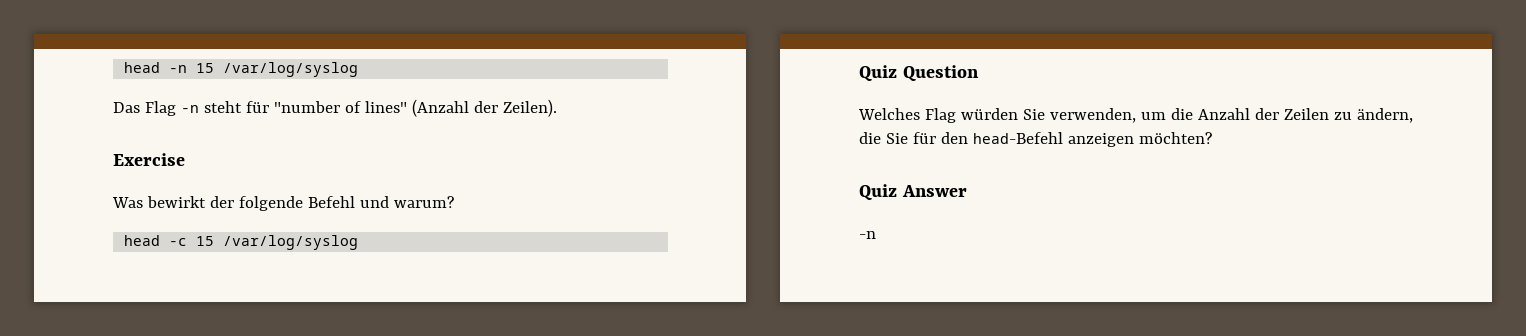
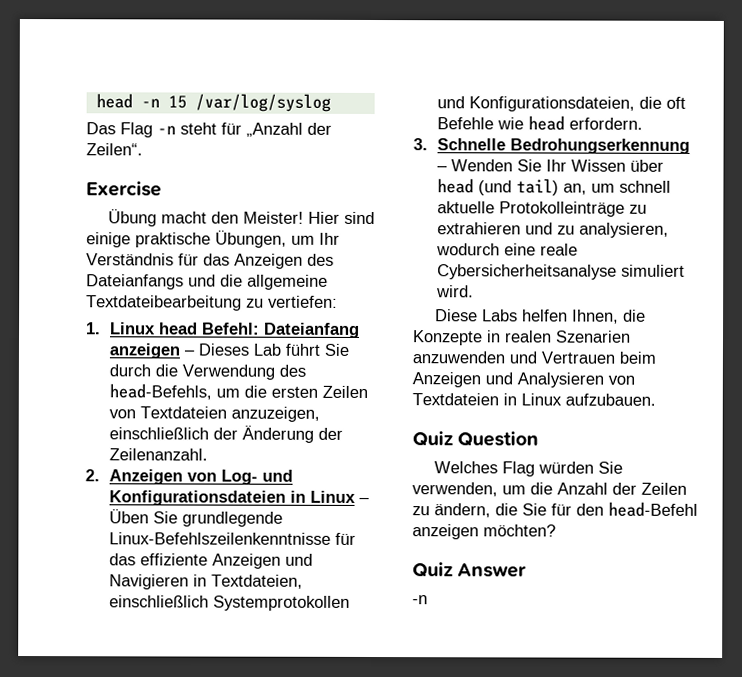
- Das Flag -n steht für "number of lines" (Anzahl der Zeilen).
+ Das Flag -n steht für „Anzahl der Zeilen“.
  Exercise
- Was bewirkt der folgende Befehl und warum?
- head -c 15 /var/log/syslog
+ Übung macht den Meister! Hier sind einige praktische Übungen, um Ihr Verständnis für das Anzeigen des Dateianfangs und die allgemeine Textdateibearbeitung zu vertiefen:
+ 1. Linux head Befehl: Dateianfang anzeigen – Dieses Lab führt Sie durch die Verwendung des head-Befehls, um die ersten Zeilen von Textdateien anzuzeigen, einschließlich der Änderung der Zeilenanzahl.
+ 2. Anzeigen von Log- und Konfigurationsdateien in Linux – Üben Sie grundlegende Linux-Befehlszeilenkenntnisse für das effiziente Anzeigen und Navigieren in Textdateien, einschließlich Systemprotokollen und Konfigurationsdateien, die oft Befehle wie head erfordern.
+ 3. Schnelle Bedrohungserkennung – Wenden Sie Ihr Wissen über head (und tail) an, um schnell aktuelle Protokolleinträge zu extrahieren und zu analysieren, wodurch eine reale Cybersicherheitsanalyse simuliert wird.
+ Diese Labs helfen Ihnen, die Konzepte in realen Szenarien anzuwenden und Vertrauen beim Anzeigen und Analysieren von Textdateien in Linux aufzubauen.

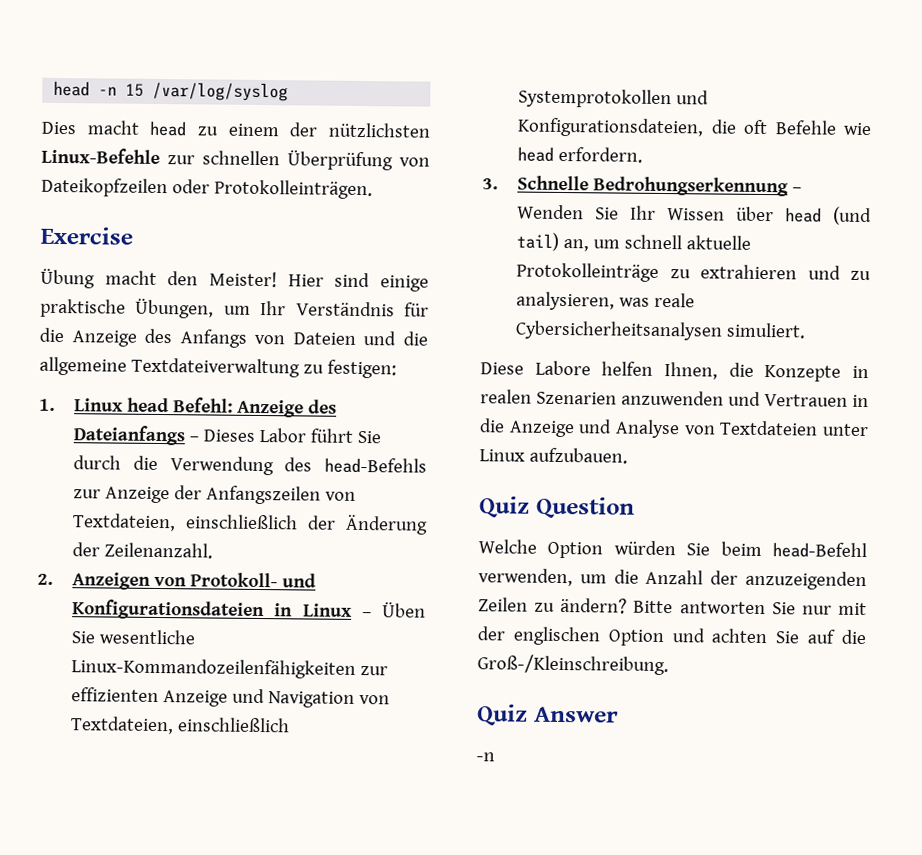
- Das Flag -n steht für „Anzahl der Zeilen“.
+ Dies macht head zu einem der nützlichsten Linux-Befehle zur schnellen Überprüfung von Dateikopfzeilen oder Protokolleinträgen.
- Hier sind einige praktische Übungen, um Ihr Verständnis für das Anzeigen des Dateianfangs und die allgemeine Textdateibearbeitung zu vertiefen:
+ Hier sind einige praktische Übungen, um Ihr Verständnis für die Anzeige des Anfangs von Dateien und die allgemeine Textdateiverwaltung zu festigen:
- 1. Linux head Befehl: Dateianfang anzeigen – Dieses Lab führt Sie durch die Verwendung des head-Befehls, um die ersten Zeilen von Textdateien anzuzeigen, einschließlich der Änderung der Zeilenanzahl.
+ 1. Linux head Befehl: Anzeige des Dateianfangs – Dieses Labor führt Sie durch die Verwendung des head-Befehls zur Anzeige der Anfangszeilen von Textdateien, einschließlich der Änderung der Zeilenanzahl.
- 2. Anzeigen von Log- und Konfigurationsdateien in Linux – Üben Sie grundlegende Linux-Befehlszeilenkenntnisse für das effiziente Anzeigen und Navigieren in Textdateien, einschließlich Systemprotokollen und Konfigurationsdateien, die oft Befehle wie head erfordern.
+ 2. Anzeigen von Protokoll- und Konfigurationsdateien in Linux – Üben Sie wesentliche Linux-Kommandozeilenfähigkeiten zur effizienten Anzeige und Navigation von Textdateien, einschließlich Systemprotokollen und Konfigurationsdateien, die oft Befehle wie head erfordern.
- 3. Schnelle Bedrohungserkennung – Wenden Sie Ihr Wissen über head (und tail) an, um schnell aktuelle Protokolleinträge zu extrahieren und zu analysieren, wodurch eine reale Cybersicherheitsanalyse simuliert wird.
+ 3. Schnelle Bedrohungserkennung – Wenden Sie Ihr Wissen über head (und tail) an, um schnell aktuelle Protokolleinträge zu extrahieren und zu analysieren, was reale Cybersicherheitsanalysen simuliert.
- Diese Labs helfen Ihnen, die Konzepte in realen Szenarien anzuwenden und Vertrauen beim Anzeigen und Analysieren von Textdateien in Linux aufzubauen.
+ Diese Labore helfen Ihnen, die Konzepte in realen Szenarien anzuwenden und Vertrauen in die Anzeige und Analyse von Textdateien unter Linux aufzubauen.
- Welches Flag würden Sie verwenden, um die Anzahl der Zeilen zu ändern, die Sie für den head-Befehl anzeigen möchten?
+ Welche Option würden Sie beim head-Befehl verwenden, um die Anzahl der anzuzeigenden Zeilen zu ändern? Bitte antworten Sie nur mit der englischen Option und achten Sie auf die Groß-/Kleinschreibung.

